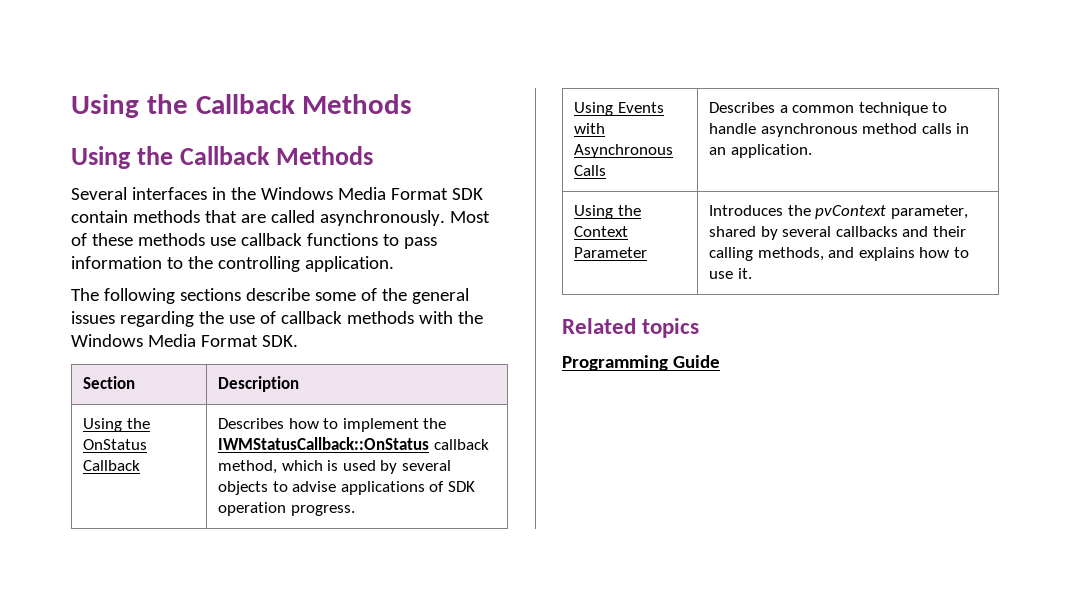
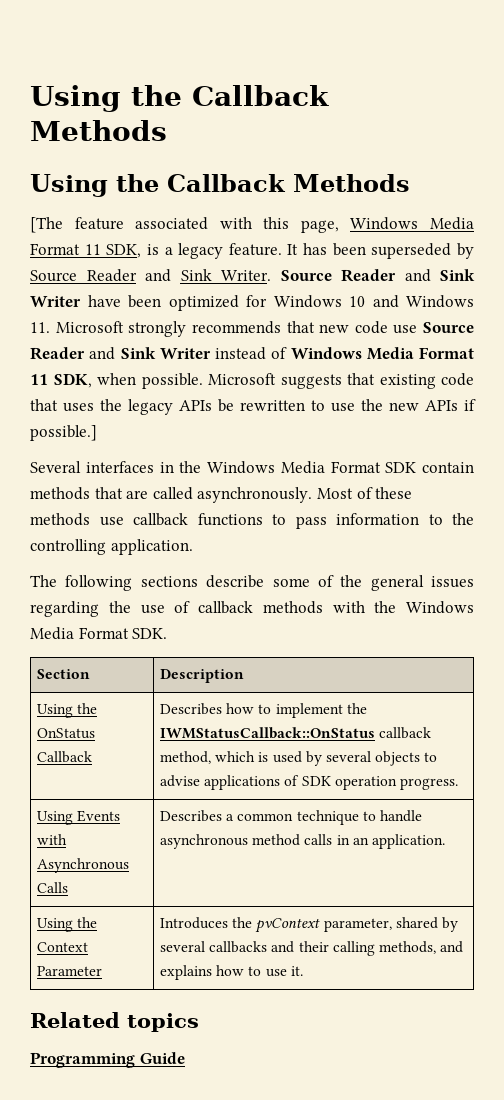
+ [The feature associated with this page, Windows Media Format 11 SDK, is a legacy feature. It has been superseded by Source Reader and Sink Writer. Source Reader and Sink Writer have been optimized for Windows 10 and Windows 11. Microsoft strongly recommends that new code use Source Reader and Sink Writer instead of Windows Media Format 11 SDK, when possible. Microsoft suggests that existing code that uses the legacy APIs be rewritten to use the new APIs if possible.]

